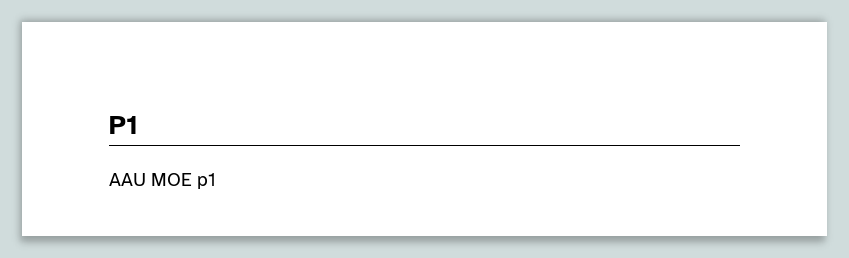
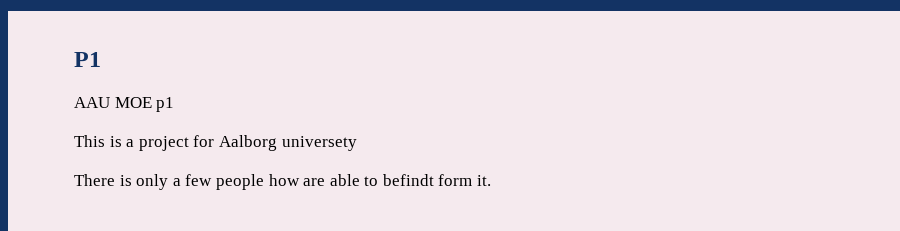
+ This is a project for Aalborg universety
+ There is only a few people how are able to befindt form it.

